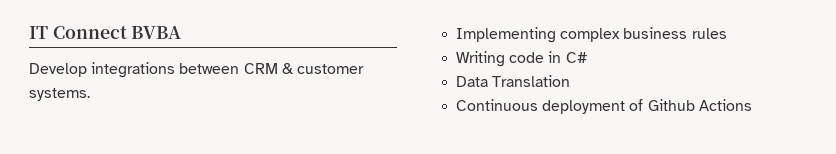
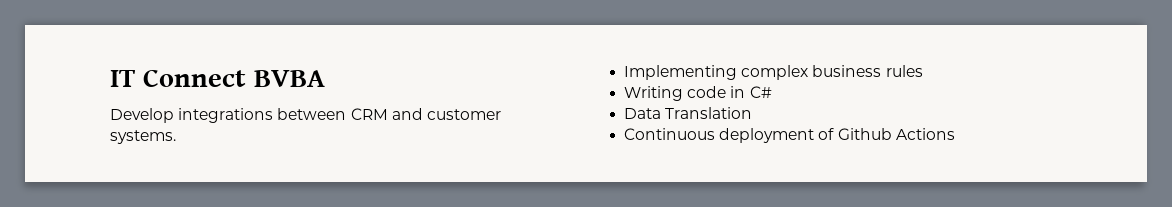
- Develop integrations between CRM & customer systems.
+ Develop integrations between CRM and customer systems.

